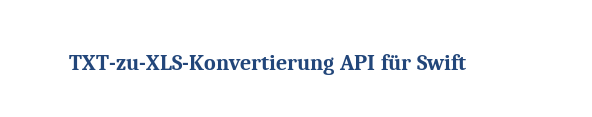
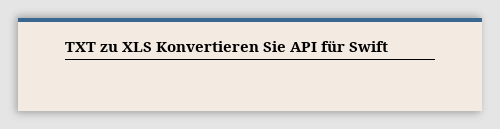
- TXT-zu-XLS-Konvertierung API für Swift
+ TXT zu XLS Konvertieren Sie API für Swift

